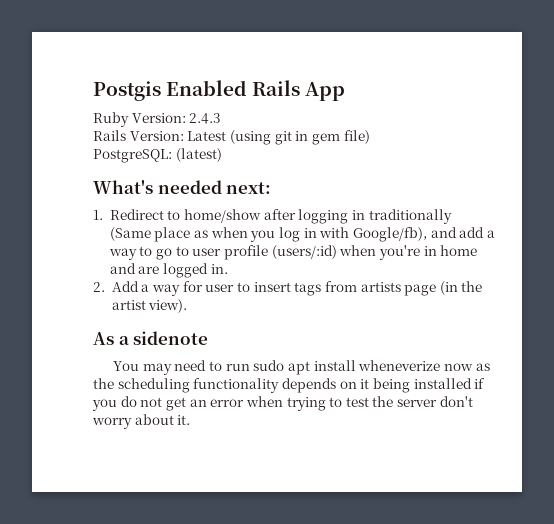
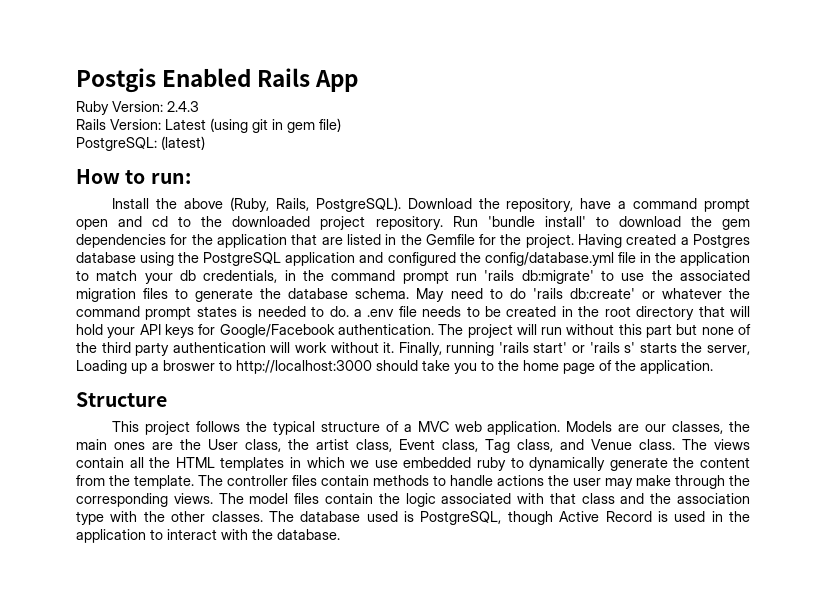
- What's needed next:
- 1. Redirect to home/show after logging in traditionally (Same place as when you log in with Google/fb), and add a way to go to user profile (users/:id) when you're in home and are logged in.
- 2. Add a way for user to insert tags from artists page (in the artist view).
- As a sidenote
- You may need to run sudo apt install wheneverize now as the scheduling functionality depends on it being installed if you do not get an error when trying to test the server don't worry about it.
+ How to run:
+ Install the above (Ruby, Rails, PostgreSQL). Download the repository, have a command prompt open and cd to the downloaded project repository. Run 'bundle install' to download the gem dependencies for the application that are listed in the Gemfile for the project. Having created a Postgres database using the PostgreSQL application and configured the config/database.yml file in the application to match your db credentials, in the command prompt run 'rails db:migrate' to use the associated migration files to generate the database schema. May need to do 'rails db:create' or whatever the command prompt states is needed to do. a .env file needs to be created in the root directory that will hold your API keys for Google/Facebook authentication. The project will run without this part but none of the third party authentication will work without it. Finally, running 'rails start' or 'rails s' starts the server, Loading up a broswer to http://localhost:3000 should take you to the home page of the application.
+ Structure
+ This project follows the typical structure of a MVC web application. Models are our classes, the main ones are the User class, the artist class, Event class, Tag class, and Venue class. The views contain all the HTML templates in which we use embedded ruby to dynamically generate the content from the template. The controller files contain methods to handle actions the user may make through the corresponding views. The model files contain the logic associated with that class and the association type with the other classes. The database used is PostgreSQL, though Active Record is used in the application to interact with the database.

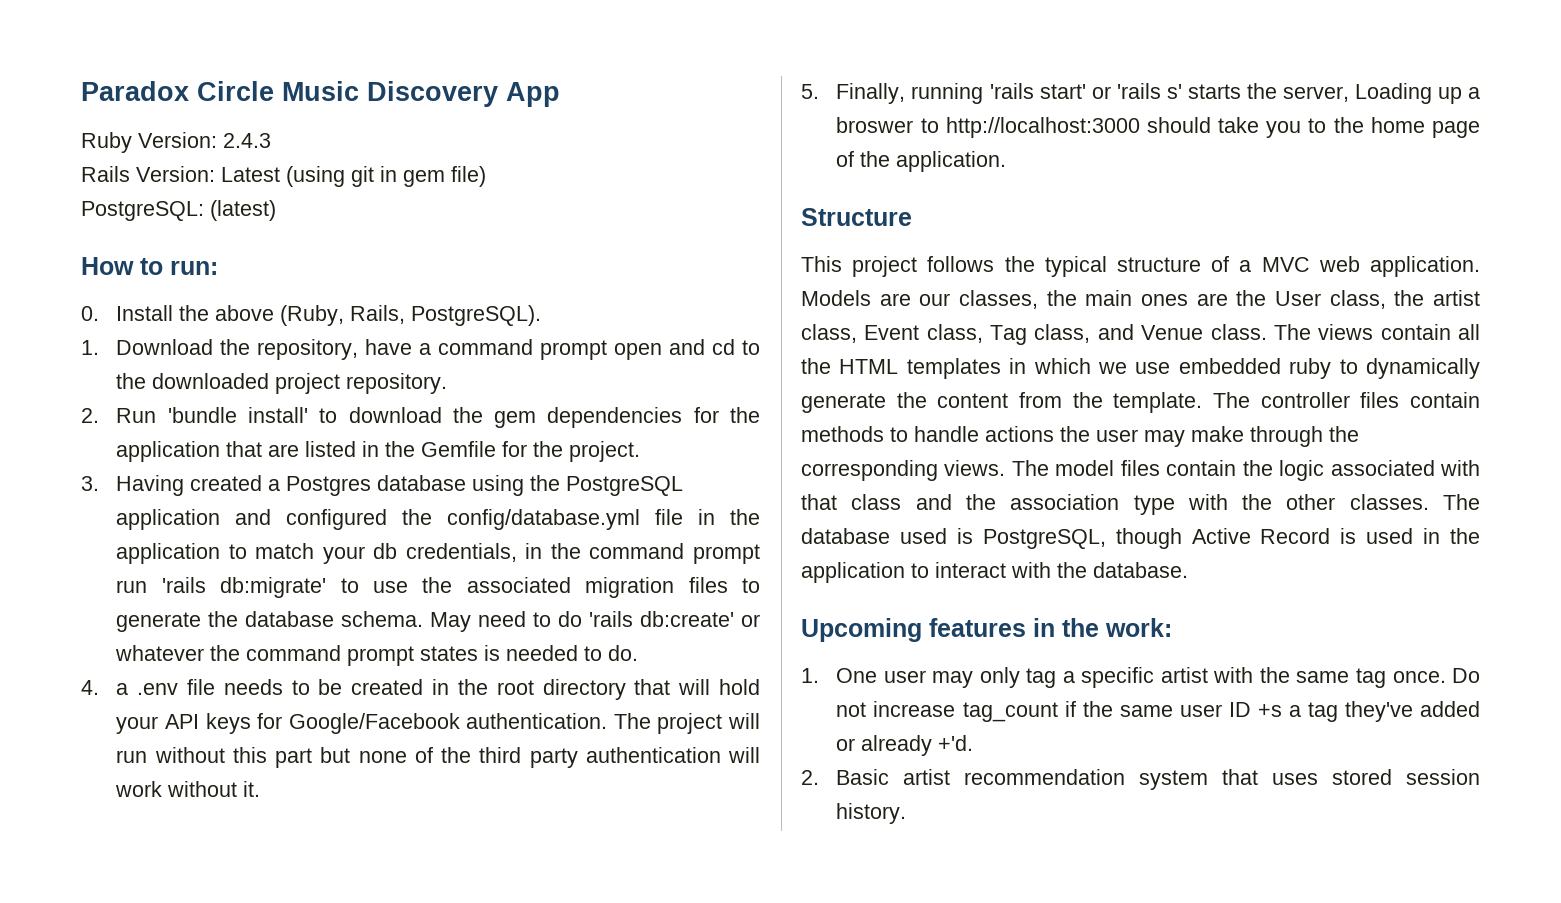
- Postgis Enabled Rails App
+ Paradox Circle Music Discovery App
- Install the above (Ruby, Rails, PostgreSQL). Download the repository, have a command prompt open and cd to the downloaded project repository. Run 'bundle install' to download the gem dependencies for the application that are listed in the Gemfile for the project. Having created a Postgres database using the PostgreSQL application and configured the config/database.yml file in the application to match your db credentials, in the command prompt run 'rails db:migrate' to use the associated migration files to generate the database schema.
+ 0. Install the above (Ruby, Rails, PostgreSQL).
+ 1. Download the repository, have a command prompt open and cd to the downloaded project repository.
+ 2. Run 'bundle install' to download the gem dependencies for the application that are listed in the Gemfile for the project.
+ 3. Having created a Postgres database using the PostgreSQL application and configured the config/database.yml file in the application to match your db credentials, in the command prompt run 'rails db:migrate' to use the associated migration files to generate the database schema.
- May need to do 'rails db:create' or whatever the command prompt states is needed to do. a .env file needs to be created in the root directory that will hold your API keys for Google/Facebook authentication.
+ May need to do 'rails db:create' or whatever the command prompt states is needed to do.
+ 4. a .env file needs to be created in the root directory that will hold your API keys for Google/Facebook authentication.
- The project will run without this part but none of the third party authentication will work without it. Finally, running 'rails start' or 'rails s' starts the server, Loading up a broswer to http://localhost:3000 should take you to the home page of the application.
+ The project will run without this part but none of the third party authentication will work without it.
+ 5. Finally, running 'rails start' or 'rails s' starts the server, Loading up a broswer to http://localhost:3000 should take you to the home page of the application.
+ Upcoming features in the work:
+ 1. One user may only tag a specific artist with the same tag once. Do not increase tag_count if the same user ID +s a tag they've added or already +'d.
+ 2. Basic artist recommendation system that uses stored session history.

